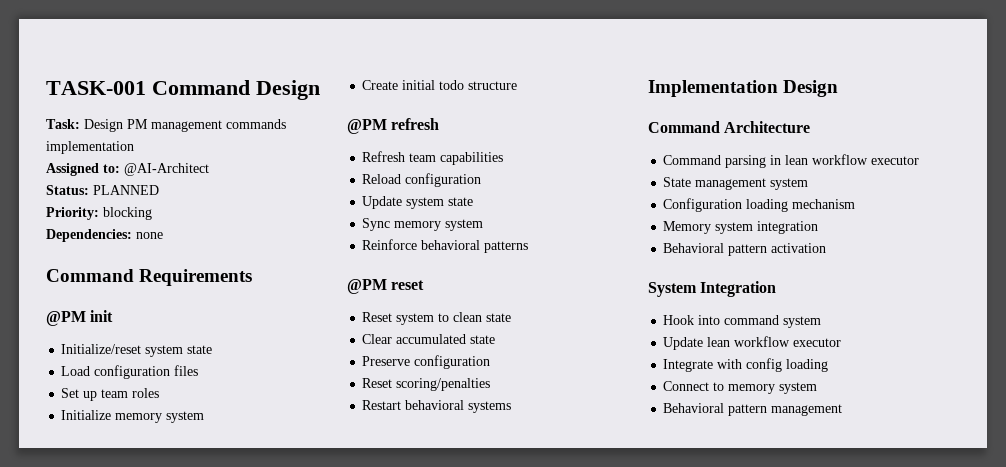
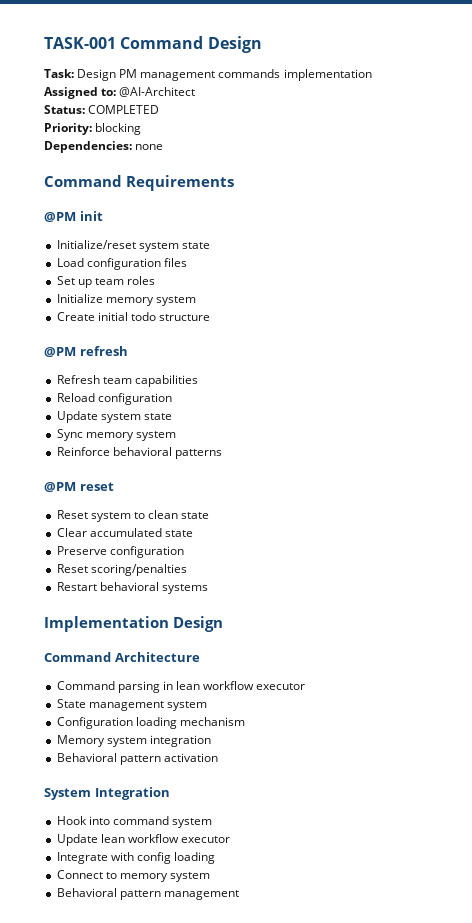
- Status: PLANNED
+ Status: COMPLETED

